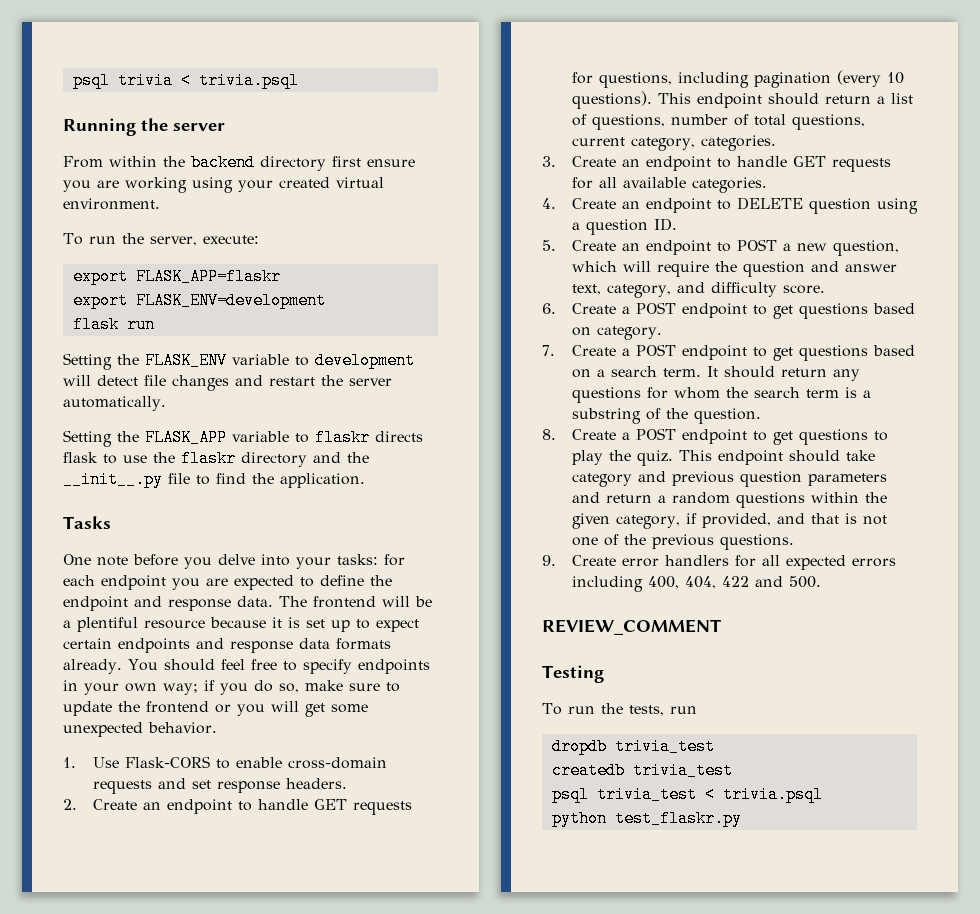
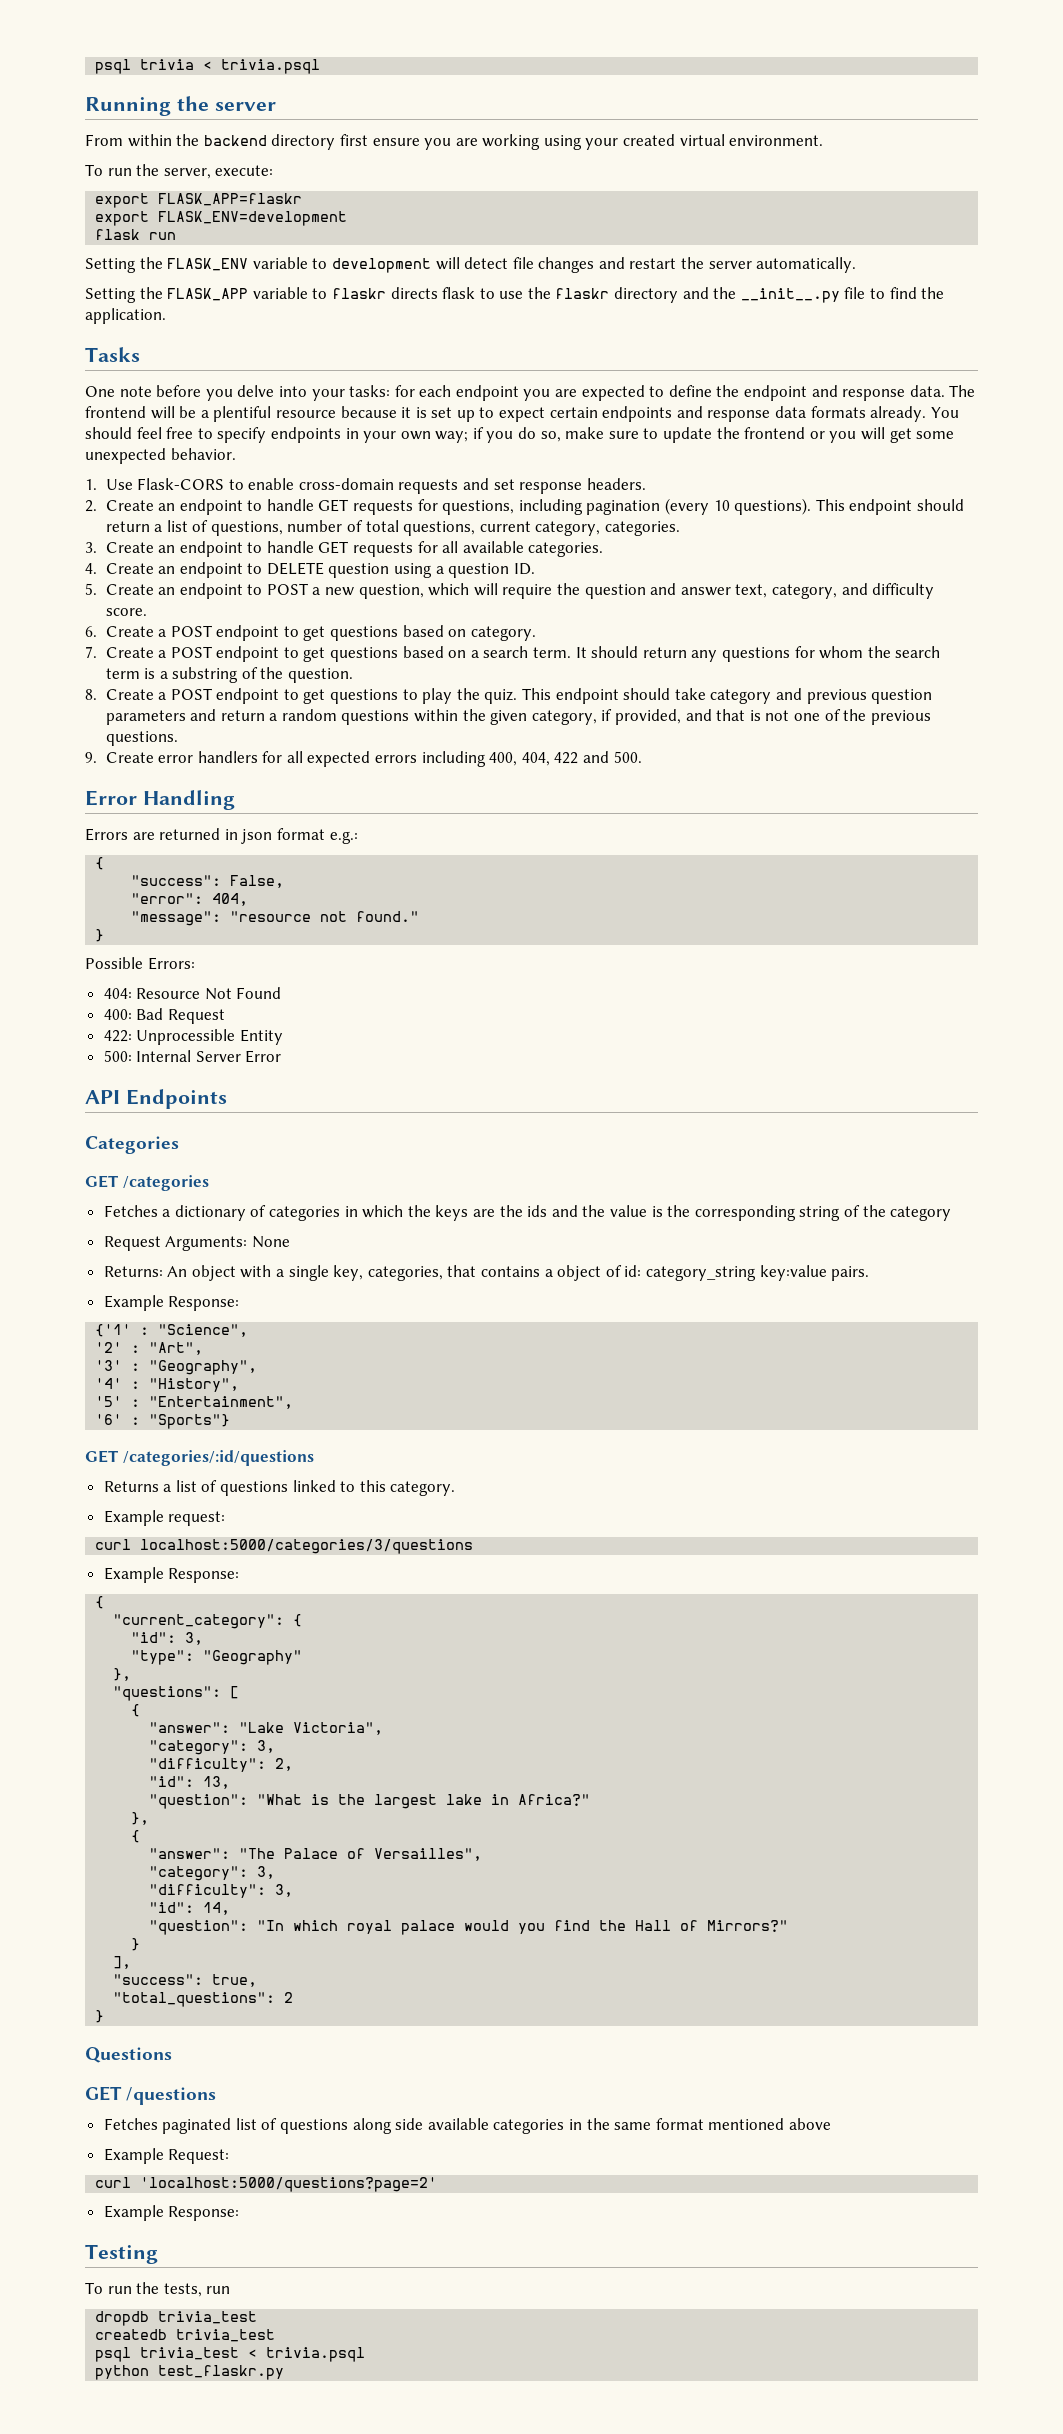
- REVIEW_COMMENT
+ Error Handling
+ Errors are returned in json format e.g.:
+ {
+ "success": False,
+ "error": 404,
+ "message": "resource not found."
+ }
+ Possible Errors:
+ 404: Resource Not Found
+ 400: Bad Request
+ 422: Unprocessible Entity
+ 500: Internal Server Error
+ API Endpoints
+ Categories
+ GET /categories
+ Fetches a dictionary of categories in which the keys are the ids and the value is the corresponding string of the category
+ Request Arguments: None
+ Returns: An object with a single key, categories, that contains a object of id: category_string key:value pairs.
+ Example Response:
+ {'1' : "Science",
+ '2' : "Art",
+ '3' : "Geography",
+ '4' : "History",
+ '5' : "Entertainment",
+ '6' : "Sports"}
+ GET /categories/:id/questions
+ Returns a list of questions linked to this category.
+ Example request:
+ curl localhost:5000/categories/3/questions
+ Example Response:
+ {
+ "current_category": {
+ "id": 3,
+ "type": "Geography"
+ },
+ "questions": [
+ {
+ "answer": "Lake Victoria",
+ "category": 3,
+ "difficulty": 2,
+ "id": 13,
+ "question": "What is the largest lake in Africa?"
+ },
+ {
+ "answer": "The Palace of Versailles",
+ "category": 3,
+ "difficulty": 3,
+ "id": 14,
+ "question": "In which royal palace would you find the Hall of Mirrors?"
+ }
+ ],
+ "success": true,
+ "total_questions": 2
+ }
+ Questions
+ GET /questions
+ Fetches paginated list of questions along side available categories in the same format mentioned above
+ Example Request:
+ curl 'localhost:5000/questions?page=2'
+ Example Response:

